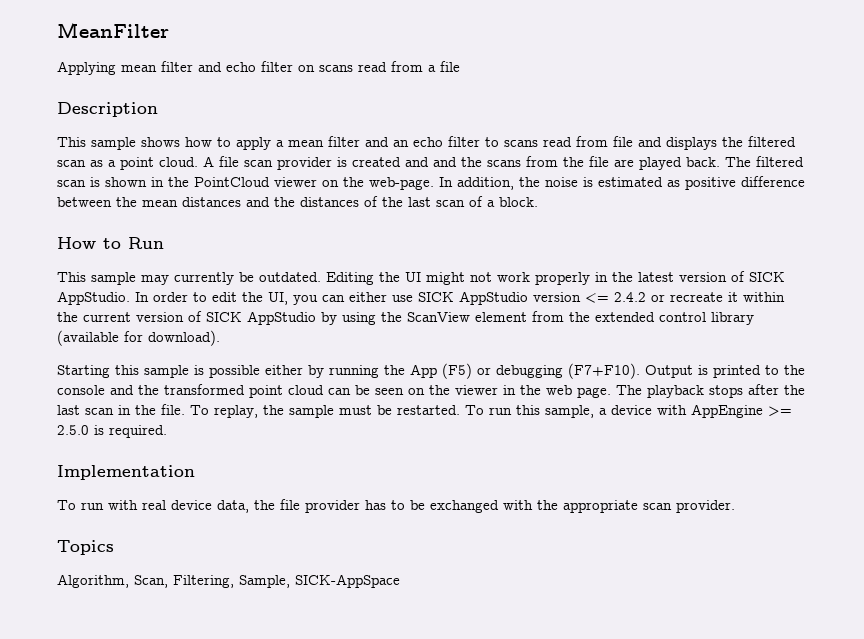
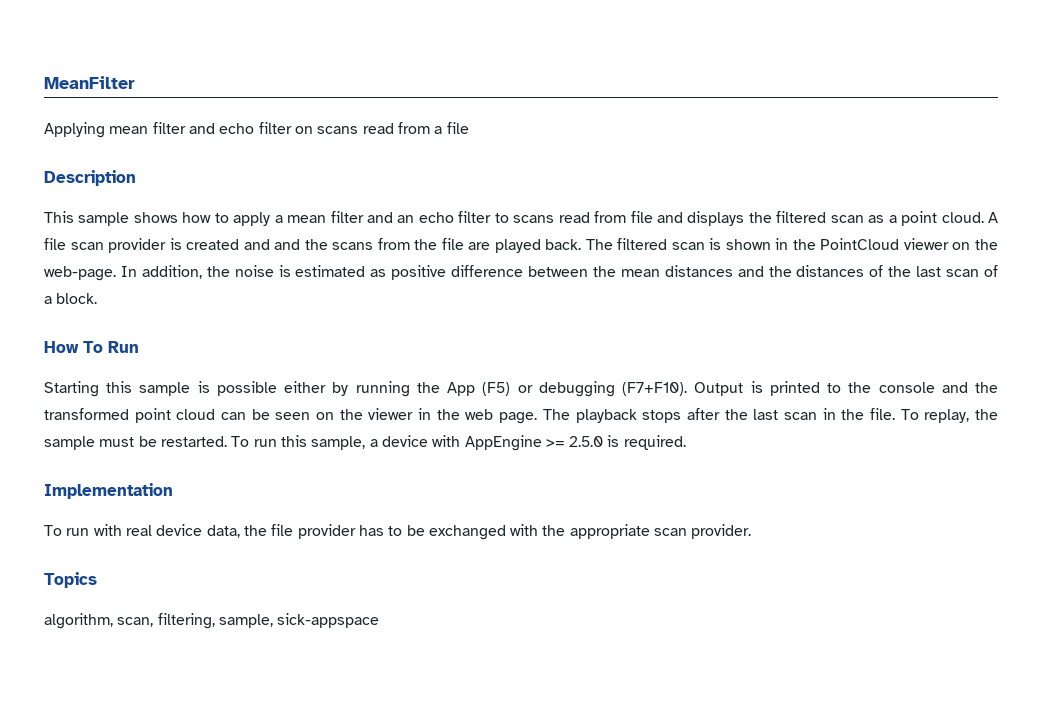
- How to Run
+ How To Run
- This sample may currently be outdated. Editing the UI might not work properly in the latest version of SICK AppStudio. In order to edit the UI, you can either use SICK AppStudio version <= 2.4.2 or recreate it within the current version of SICK AppStudio by using the ScanView element from the extended control library (available for download).
- Algorithm, Scan, Filtering, Sample, SICK-AppSpace
+ algorithm, scan, filtering, sample, sick-appspace

